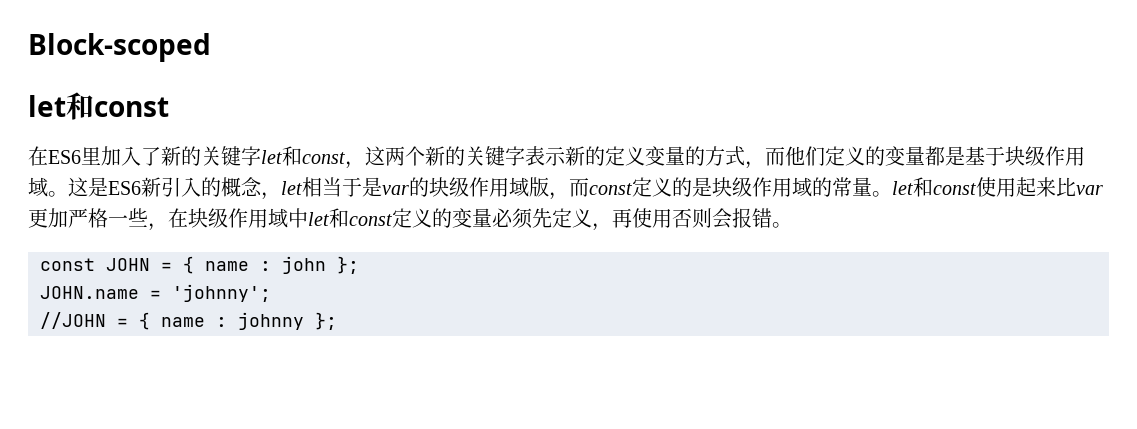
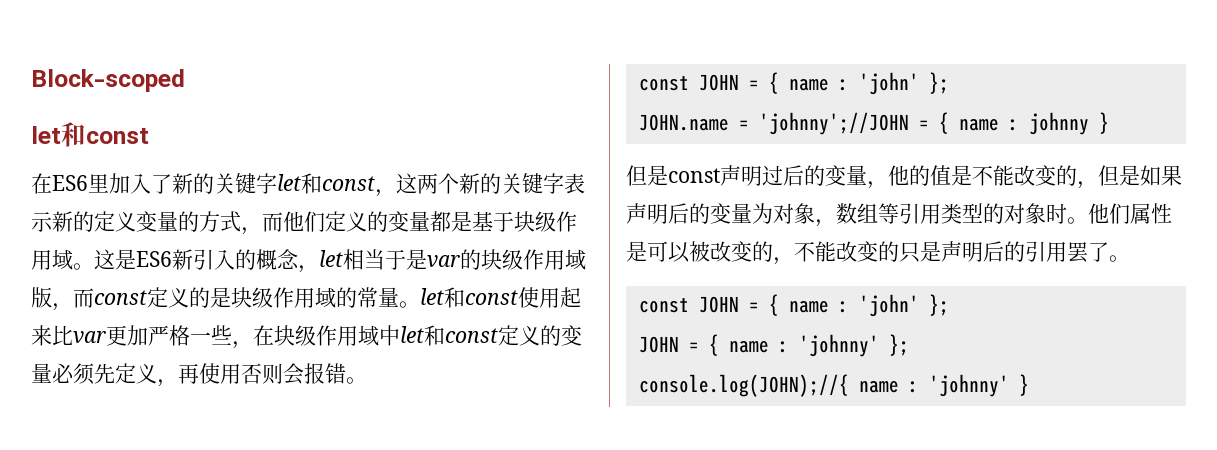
  这是ES6新引入的概念，let相当于是var的块级作用域版，而const定义的是块级作用域的常量。let和const使用起来比var更加严格一些，在块级作用域中let和const定义的变量必须先定义，再使用否则会报错。
- const JOHN = { name : john };
+ const JOHN = { name : 'john' };
- JOHN.name = 'johnny';
- //JOHN = { name : johnny };
+ JOHN.name = 'johnny';//JOHN = { name : johnny }
+ 但是const声明过后的变量，他的值是不能改变的，但是如果声明后的变量为对象，数组等引用类型的对象时。他们属性是可以被改变的，不能改变的只是声明后的引用罢了。
+ const JOHN = { name : 'john' };
+ JOHN = { name : 'johnny' };
+ console.log(JOHN);//{ name : 'johnny' }

